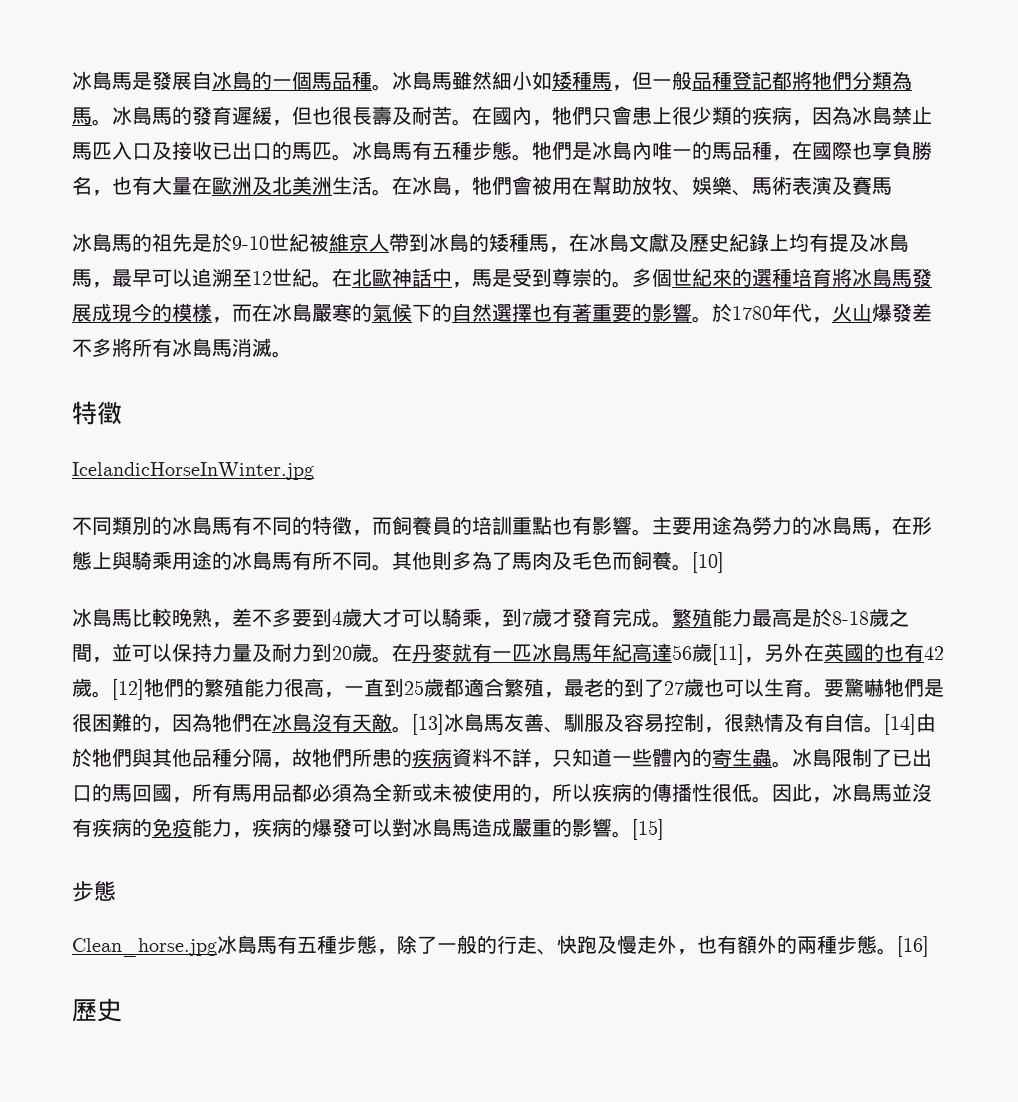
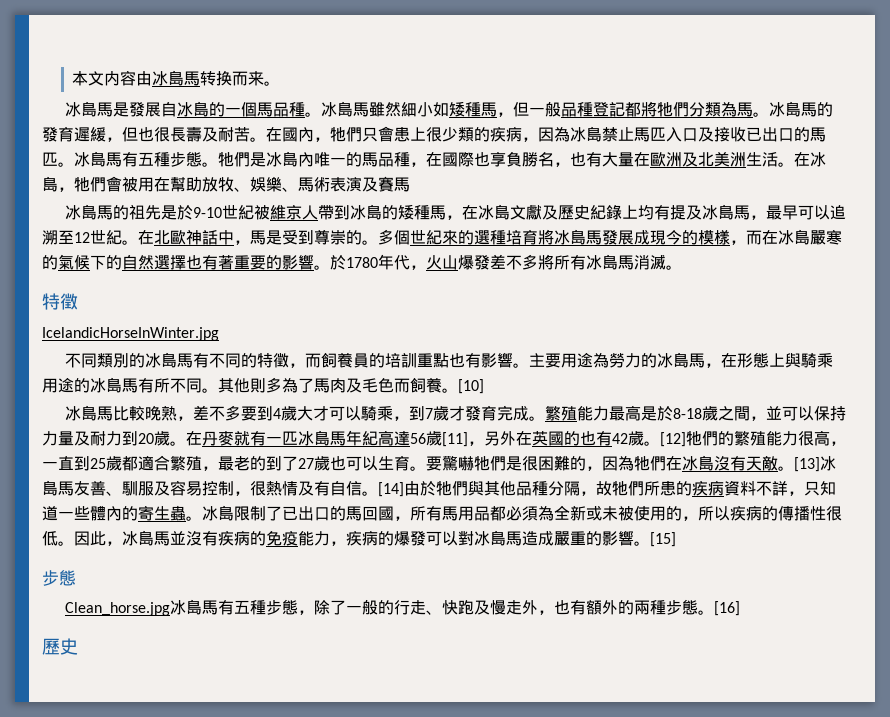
+ 本文内容由冰島馬转换而来。

